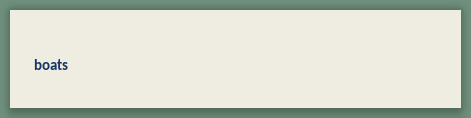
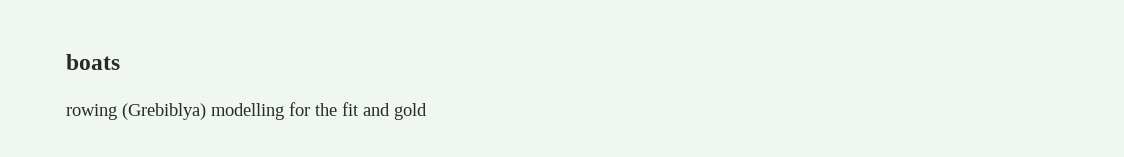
+ rowing (Grebiblya) modelling for the fit and gold

